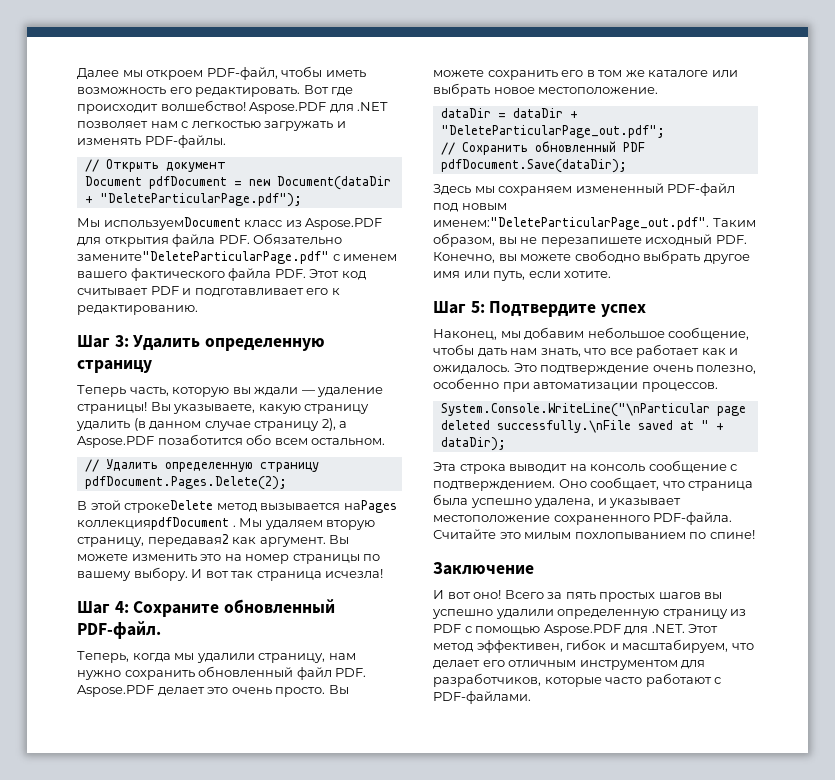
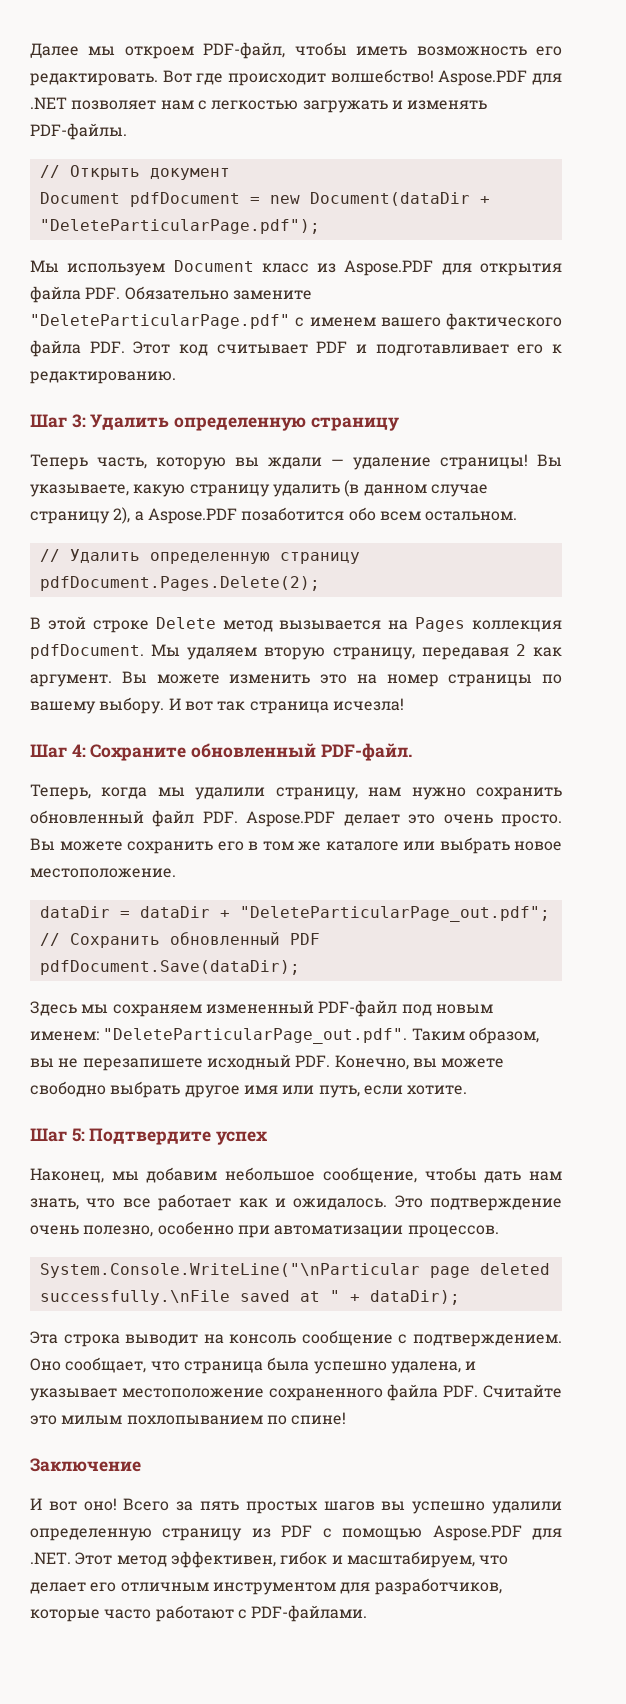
- Мы используемDocument класс из Aspose.PDF для открытия файла PDF. Обязательно замените"DeleteParticularPage.pdf" с именем вашего фактического файла PDF. Этот код считывает PDF и подготавливает его к редактированию.
+ Мы используем Document класс из Aspose.PDF для открытия файла PDF. Обязательно замените "DeleteParticularPage.pdf" с именем вашего фактического файла PDF. Этот код считывает PDF и подготавливает его к редактированию.
- В этой строкеDelete метод вызывается наPages коллекцияpdfDocument .
+ В этой строке Delete метод вызывается на Pages коллекция pdfDocument.
- Мы удаляем вторую страницу, передавая2 как аргумент.
+ Мы удаляем вторую страницу, передавая 2 как аргумент.
- Здесь мы сохраняем измененный PDF-файл под новым именем:"DeleteParticularPage_out.pdf". Таким образом, вы не перезапишете исходный PDF. Конечно, вы можете свободно выбрать другое имя или путь, если хотите.
+ Здесь мы сохраняем измененный PDF-файл под новым именем: "DeleteParticularPage_out.pdf". Таким образом, вы не перезапишете исходный PDF. Конечно, вы можете свободно выбрать другое имя или путь, если хотите.
- Оно сообщает, что страница была успешно удалена, и указывает местоположение сохраненного PDF-файла. Считайте это милым похлопыванием по спине!
+ Оно сообщает, что страница была успешно удалена, и указывает местоположение сохраненного файла PDF. Считайте это милым похлопыванием по спине!

